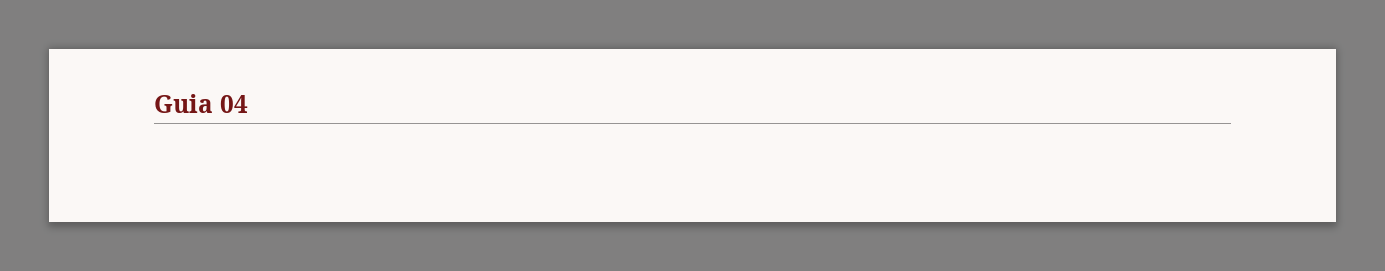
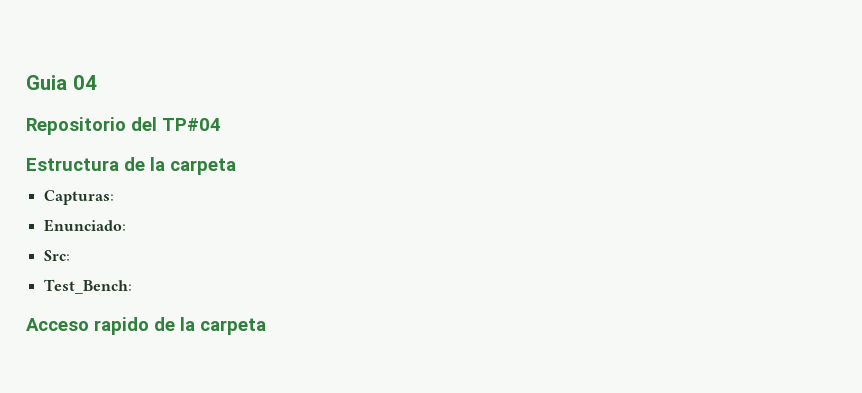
+ Repositorio del TP#04
+ Estructura de la carpeta
+ Capturas:
+ Enunciado:
+ Src:
+ Test_Bench:
+ Acceso rapido de la carpeta

